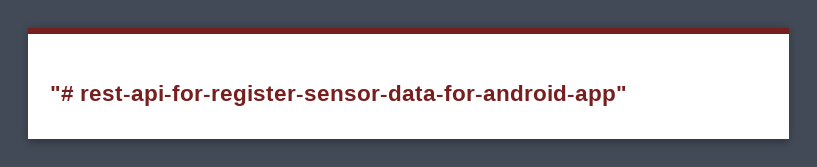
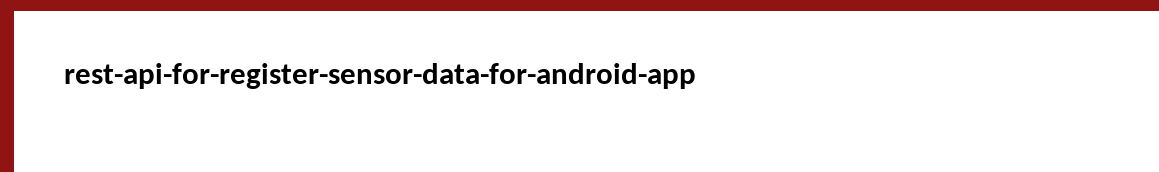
- "# rest-api-for-register-sensor-data-for-android-app"
+ rest-api-for-register-sensor-data-for-android-app

